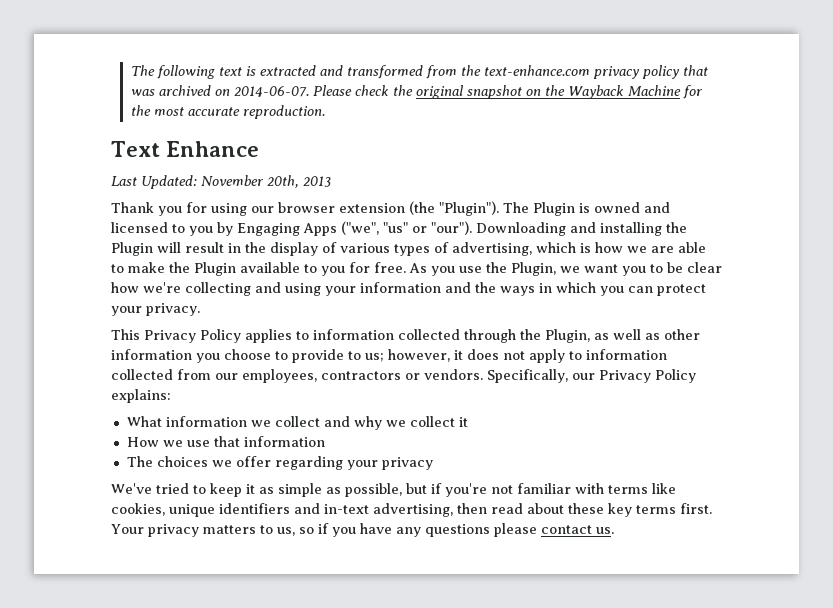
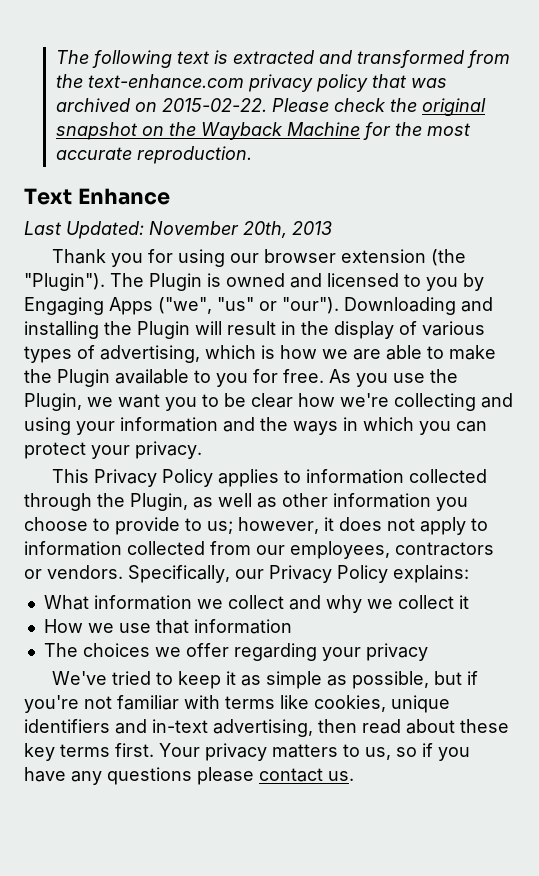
- The following text is extracted and transformed from the text-enhance.com privacy policy that was archived on 2014-06-07.
+ The following text is extracted and transformed from the text-enhance.com privacy policy that was archived on 2015-02-22.

